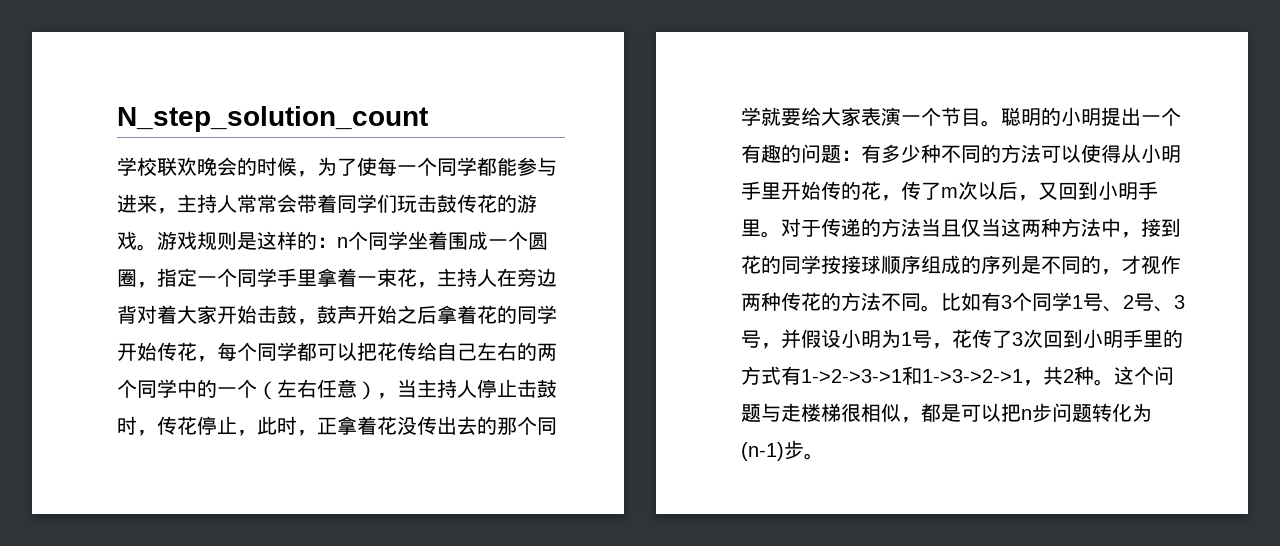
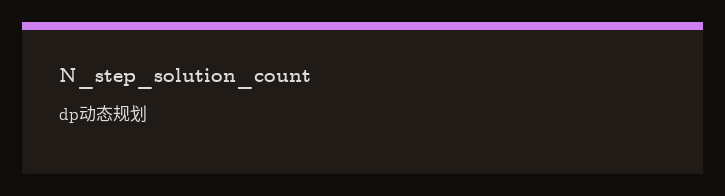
- 学校联欢晚会的时候，为了使每一个同学都能参与进来，主持人常常会带着同学们玩击鼓传花的游戏。游戏规则是这样的：n个同学坐着围成一个圆圈，指定一个同学手里拿着一束花，主持人在旁边背对着大家开始击鼓，鼓声开始之后拿着花的同学开始传花，每个同学都可以把花传给自己左右的两个同学中的一个（左右任意），当主持人停止击鼓时，传花停止，此时，正拿着花没传出去的那个同学就要给大家表演一个节目。聪明的小明提出一个有趣的问题：有多少种不同的方法可以使得从小明手里开始传的花，传了m次以后，又回到小明手里。对于传递的方法当且仅当这两种方法中，接到花的同学按接球顺序组成的序列是不同的，才视作两种传花的方法不同。比如有3个同学1号、2号、3号，并假设小明为1号，花传了3次回到小明手里的方式有1->2->3->1和1->3->2->1，共2种。这个问题与走楼梯很相似，都是可以把n步问题转化为(n-1)步。
+ dp动态规划

